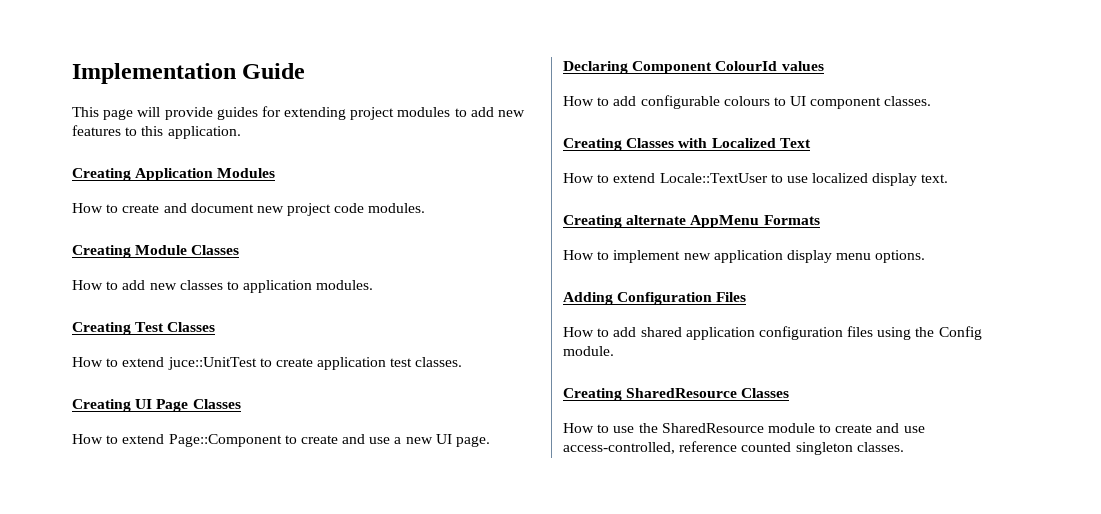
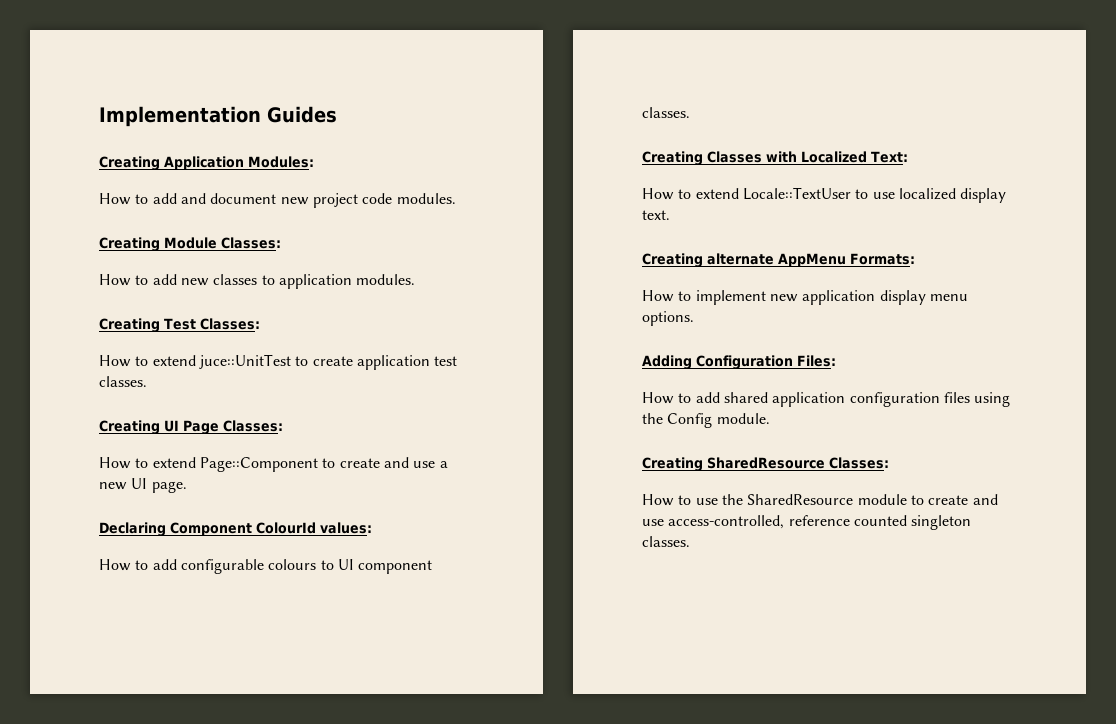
- Implementation Guide
- This page will provide guides for extending project modules to add new features to this application.
+ Implementation Guides
- Creating Application Modules
- How to create and document new project code modules.
+ Creating Application Modules:
+ How to add and document new project code modules.
- Creating Module Classes
+ Creating Module Classes:
- Creating Test Classes
+ Creating Test Classes:
- Creating UI Page Classes
+ Creating UI Page Classes:
- Declaring Component ColourId values
+ Declaring Component ColourId values:
- Creating Classes with Localized Text
+ Creating Classes with Localized Text:
- Creating alternate AppMenu Formats
+ Creating alternate AppMenu Formats:
- Adding Configuration Files
+ Adding Configuration Files:
- Creating SharedResource Classes
+ Creating SharedResource Classes:

